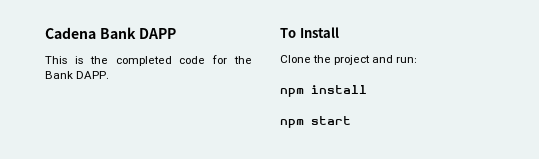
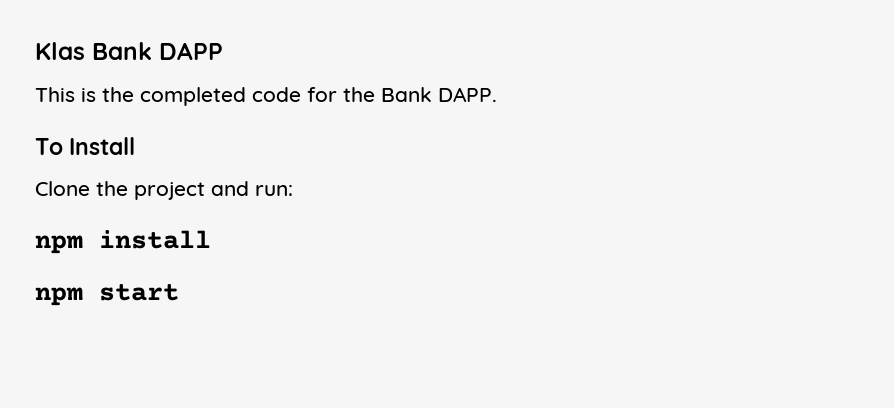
- Cadena Bank DAPP
+ Klas Bank DAPP

